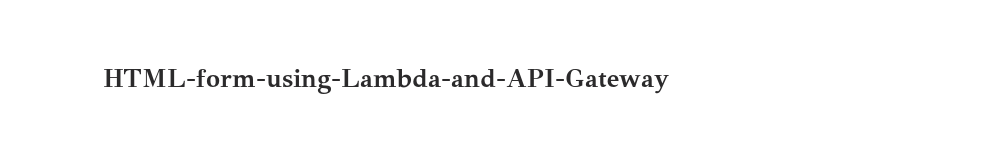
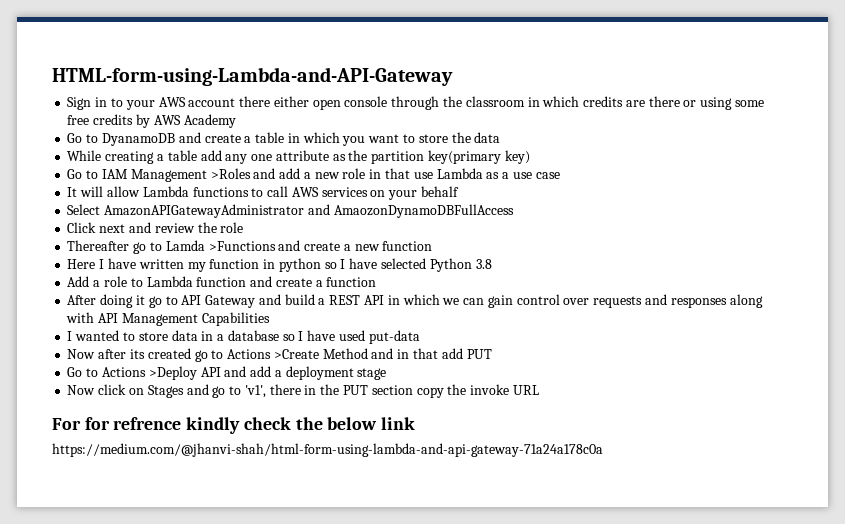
+ Sign in to your AWS account there either open console through the classroom in which credits are there or using some free credits by AWS Academy
+ Go to DyanamoDB and create a table in which you want to store the data
+ While creating a table add any one attribute as the partition key(primary key)
+ Go to IAM Management >Roles and add a new role in that use Lambda as a use case
+ It will allow Lambda functions to call AWS services on your behalf
+ Select AmazonAPIGatewayAdministrator and AmaozonDynamoDBFullAccess
+ Click next and review the role
+ Thereafter go to Lamda >Functions and create a new function
+ Here I have written my function in python so I have selected Python 3.8
+ Add a role to Lambda function and create a function
+ After doing it go to API Gateway and build a REST API in which we can gain control over requests and responses along with API Management Capabilities
+ I wanted to store data in a database so I have used put-data
+ Now after its created go to Actions >Create Method and in that add PUT
+ Go to Actions >Deploy API and add a deployment stage
+ Now click on Stages and go to 'v1', there in the PUT section copy the invoke URL
+ For for refrence kindly check the below link
+ https://medium.com/@jhanvi-shah/html-form-using-lambda-and-api-gateway-71a24a178c0a

